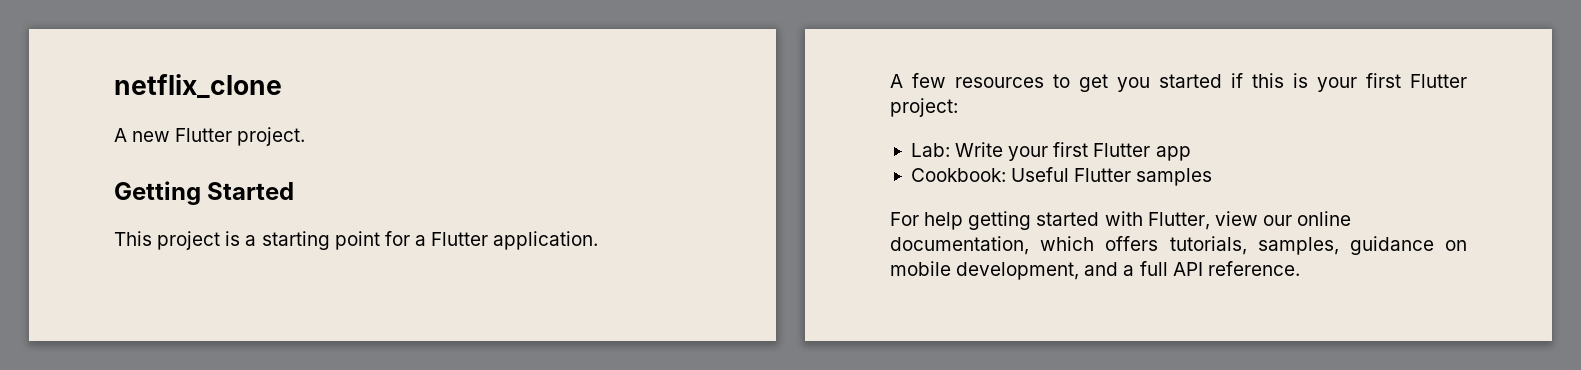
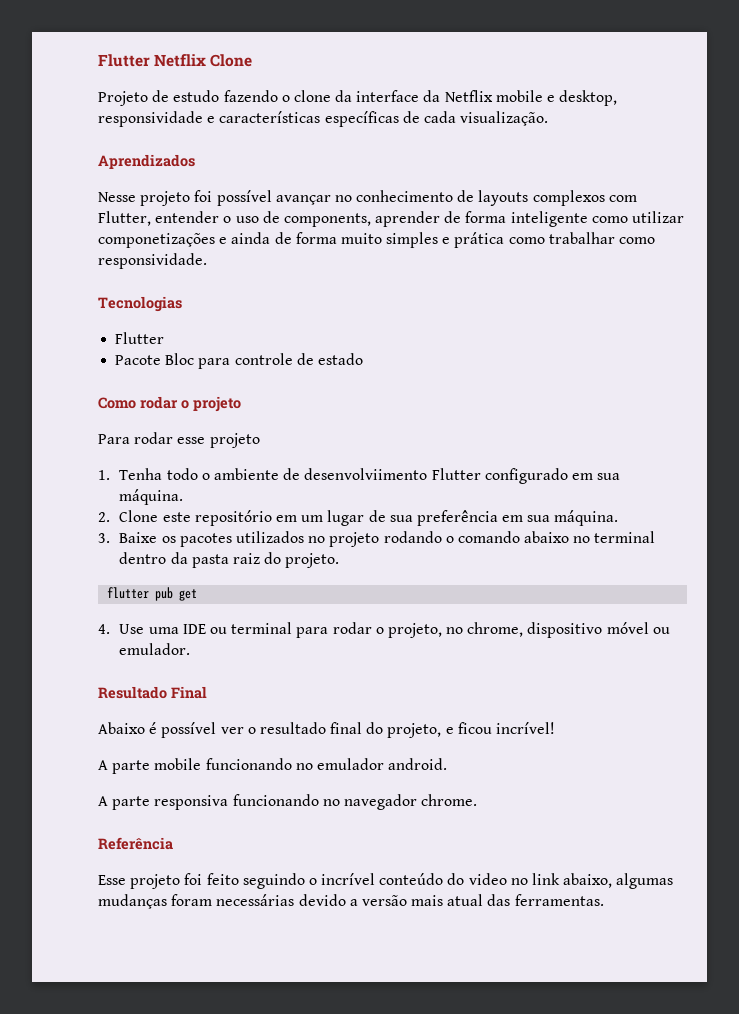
- netflix_clone
- A new Flutter project.
- Getting Started
- This project is a starting point for a Flutter application.
- A few resources to get you started if this is your first Flutter project:
- Lab: Write your first Flutter app
- Cookbook: Useful Flutter samples
- For help getting started with Flutter, view our online documentation, which offers tutorials, samples, guidance on mobile development, and a full API reference.
+ Flutter Netflix Clone
+ Projeto de estudo fazendo o clone da interface da Netflix mobile e desktop, responsividade e características específicas de cada visualização.
+ Aprendizados
+ Nesse projeto foi possível avançar no conhecimento de layouts complexos com Flutter, entender o uso de components, aprender de forma inteligente como utilizar componetizações e ainda de forma muito simples e prática como trabalhar como responsividade.
+ Tecnologias
+ Flutter
+ Pacote Bloc para controle de estado
+ Como rodar o projeto
+ Para rodar esse projeto
+ 1. Tenha todo o ambiente de desenvolviimento Flutter configurado em sua máquina.
+ 2. Clone este repositório em um lugar de sua preferência em sua máquina.
+ 3. Baixe os pacotes utilizados no projeto rodando o comando abaixo no terminal dentro da pasta raiz do projeto.
+ flutter pub get
+ 4. Use uma IDE ou terminal para rodar o projeto, no chrome, dispositivo móvel ou emulador.
+ Resultado Final
+ Abaixo é possível ver o resultado final do projeto, e ficou incrível!
+ A parte mobile funcionando no emulador android.
+ A parte responsiva funcionando no navegador chrome.
+ Referência
+ Esse projeto foi feito seguindo o incrível conteúdo do video no link abaixo, algumas mudanças foram necessárias devido a versão mais atual das ferramentas.

